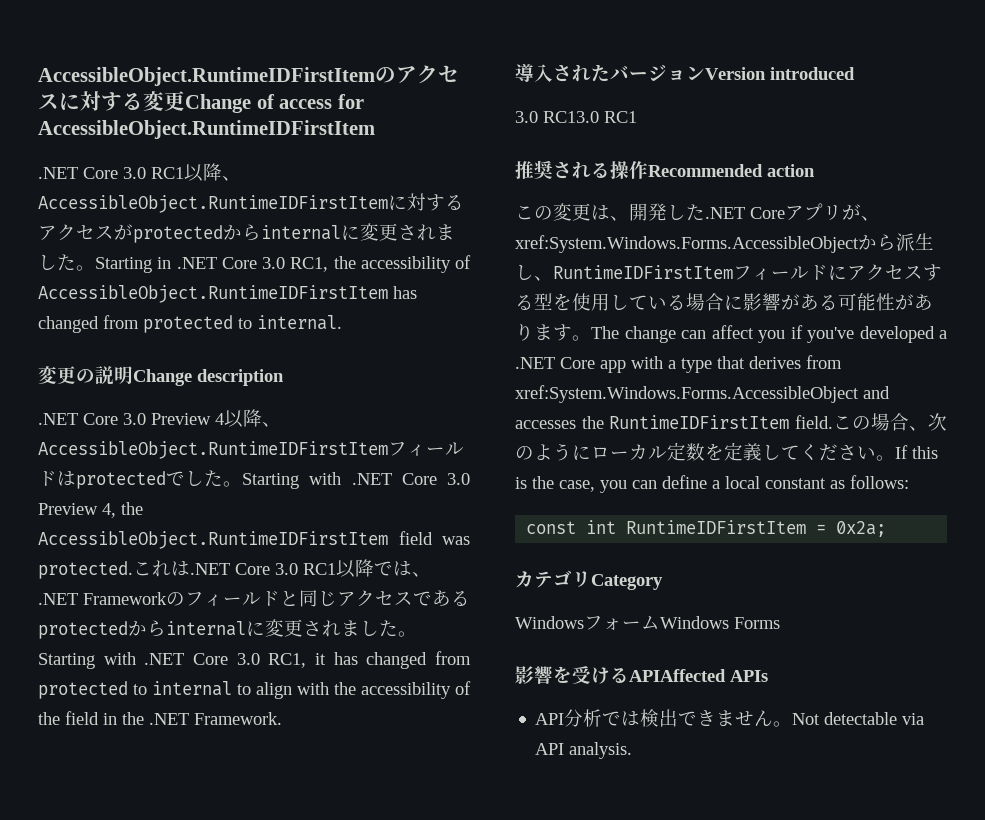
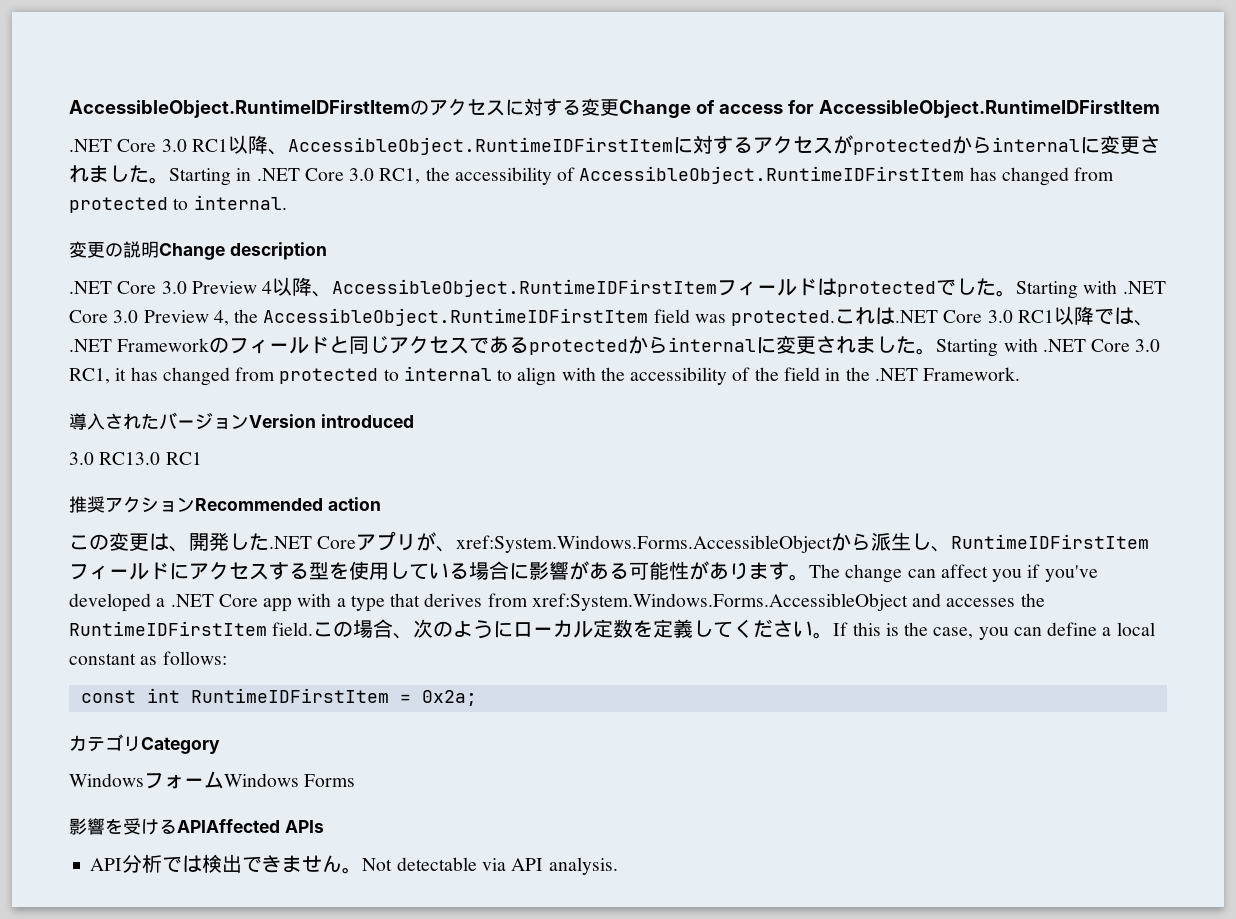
- 推奨される操作Recommended action
+ 推奨アクションRecommended action

